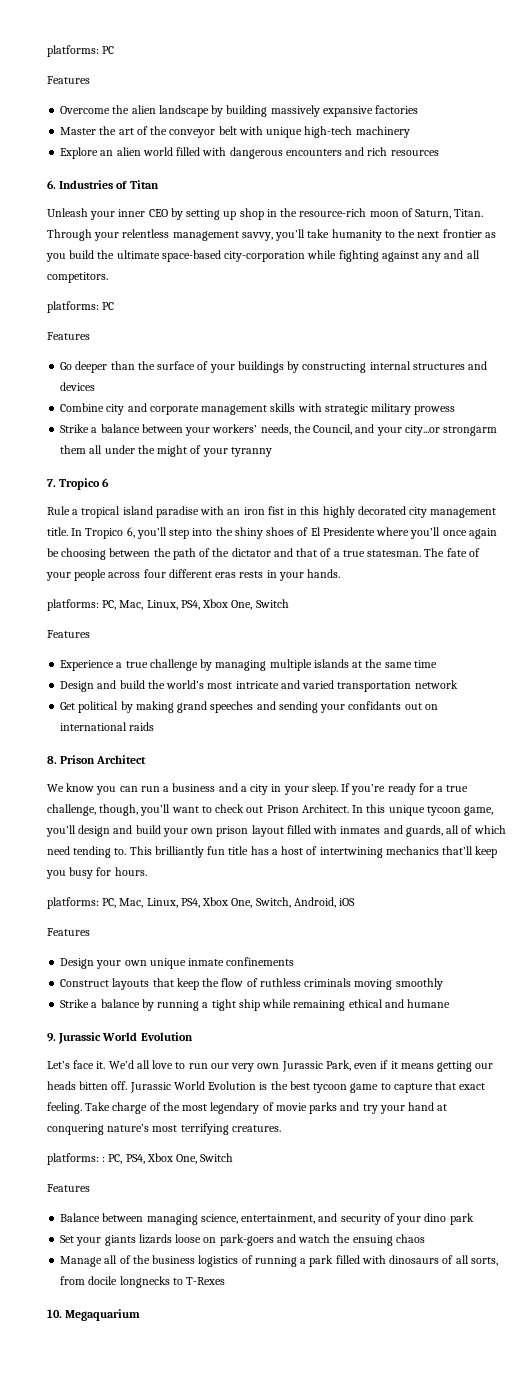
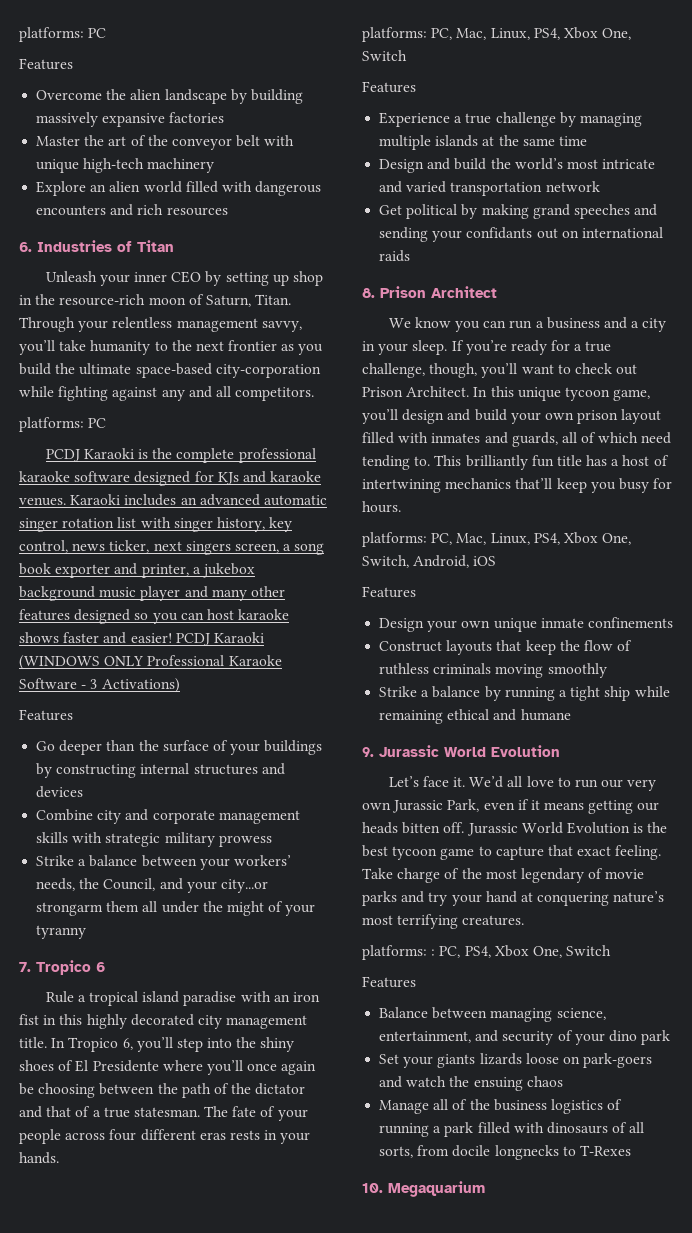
+ PCDJ Karaoki is the complete professional karaoke software designed for KJs and karaoke venues. Karaoki includes an advanced automatic singer rotation list with singer history, key control, news ticker, next singers screen, a song book exporter and printer, a jukebox background music player and many other features designed so you can host karaoke shows faster and easier! PCDJ Karaoki (WINDOWS ONLY Professional Karaoke Software - 3 Activations)

